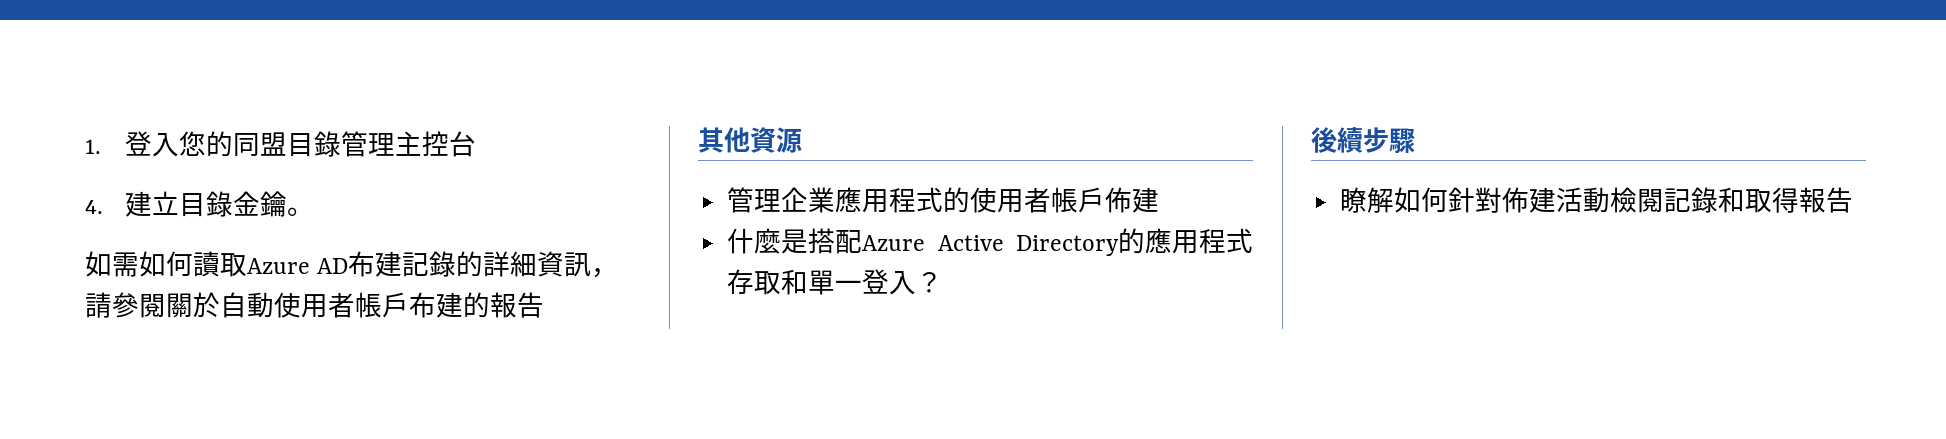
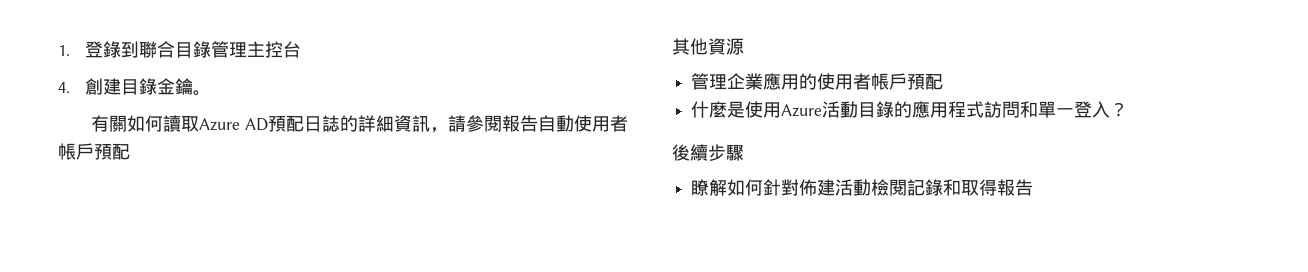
- 1.登入您的同盟目錄管理主控台
+ 1.登錄到聯合目錄管理主控台
- 4.建立目錄金鑰。
+ 4.創建目錄金鑰。
- 如需如何讀取Azure AD布建記錄的詳細資訊，請參閱關於自動使用者帳戶布建的報告
+ 有關如何讀取Azure AD預配日誌的詳細資訊，請參閱報告自動使用者帳戶預配
- 管理企業應用程式的使用者帳戶佈建
+ 管理企業應用的使用者帳戶預配
- 什麼是搭配Azure Active Directory的應用程式存取和單一登入？
+ 什麼是使用Azure活動目錄的應用程式訪問和單一登入？

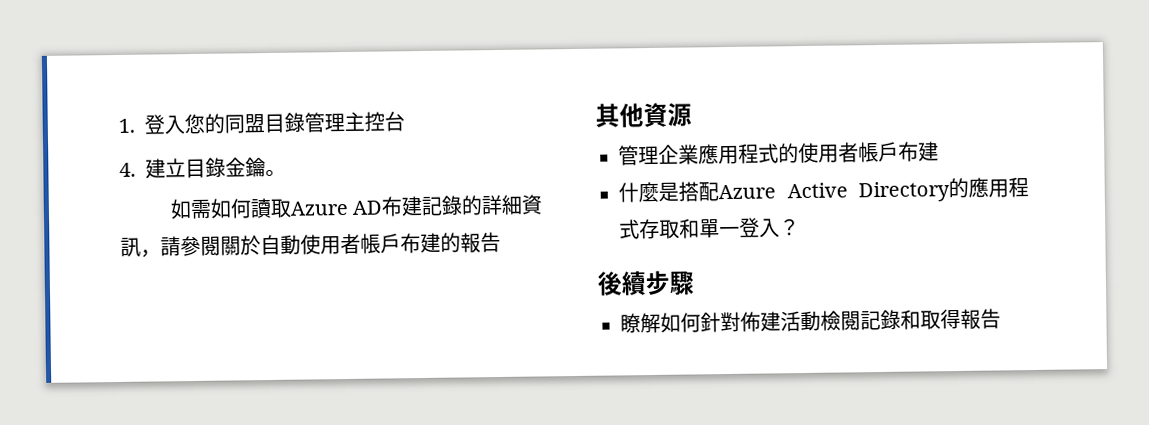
- 1.登錄到聯合目錄管理主控台
+ 1.登入您的同盟目錄管理主控台
- 4.創建目錄金鑰。
+ 4.建立目錄金鑰。
- 有關如何讀取Azure AD預配日誌的詳細資訊，請參閱報告自動使用者帳戶預配
+ 如需如何讀取Azure AD布建記錄的詳細資訊，請參閱關於自動使用者帳戶布建的報告
- 管理企業應用的使用者帳戶預配
+ 管理企業應用程式的使用者帳戶布建
- 什麼是使用Azure活動目錄的應用程式訪問和單一登入？
+ 什麼是搭配Azure Active Directory的應用程式存取和單一登入？

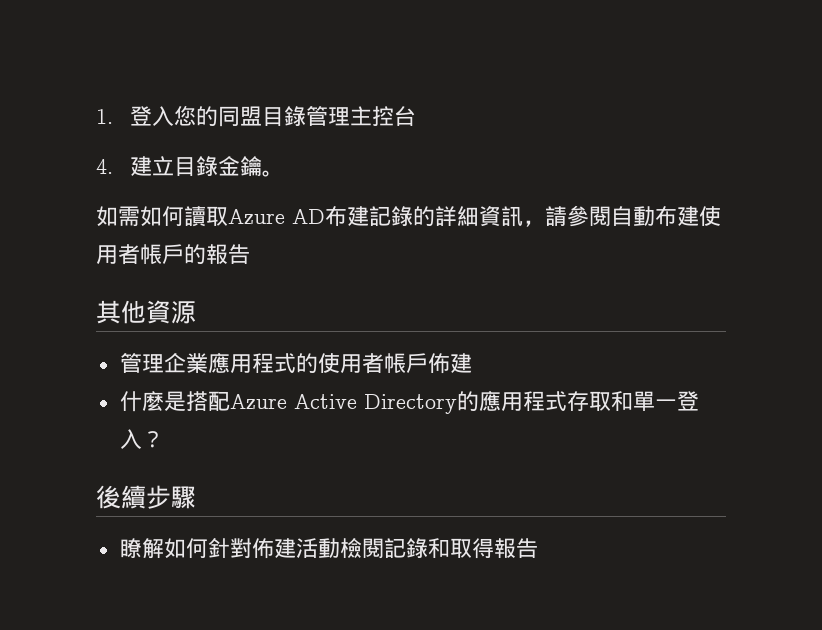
- 如需如何讀取Azure AD布建記錄的詳細資訊，請參閱關於自動使用者帳戶布建的報告
+ 如需如何讀取Azure AD布建記錄的詳細資訊，請參閱自動布建使用者帳戶的報告
- 管理企業應用程式的使用者帳戶布建
+ 管理企業應用程式的使用者帳戶佈建

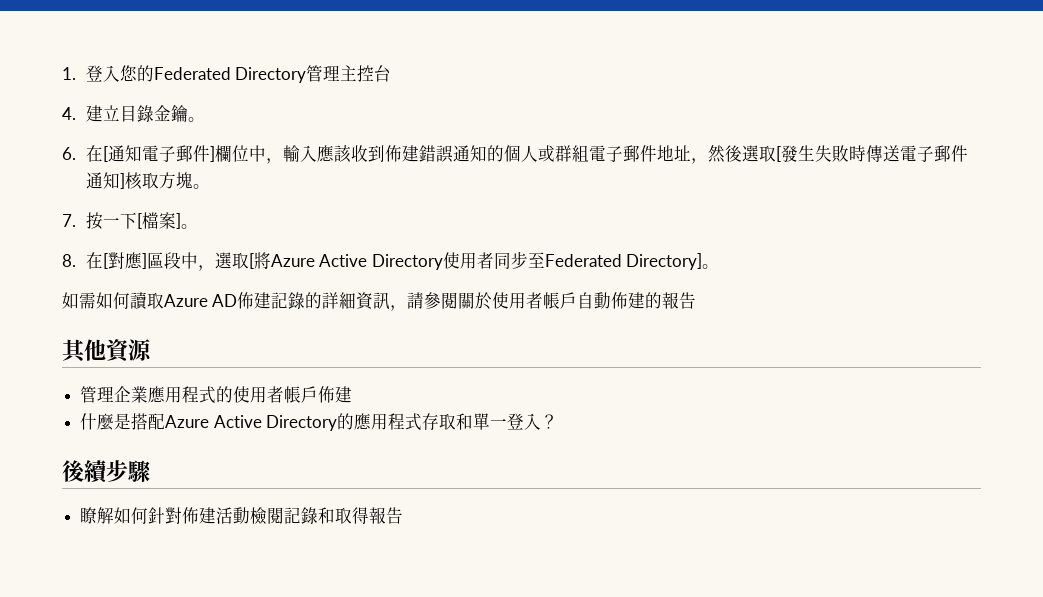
- 1.登入您的同盟目錄管理主控台
+ 1.登入您的Federated Directory管理主控台
+ 6.在[通知電子郵件]欄位中，輸入應該收到佈建錯誤通知的個人或群組電子郵件地址，然後選取[發生失敗時傳送電子郵件通知]核取方塊。
+ 7.按一下[檔案]。
+ 8.在[對應]區段中，選取[將Azure Active Directory使用者同步至Federated Directory]。
- 如需如何讀取Azure AD布建記錄的詳細資訊，請參閱自動布建使用者帳戶的報告
+ 如需如何讀取Azure AD佈建記錄的詳細資訊，請參閱關於使用者帳戶自動佈建的報告

